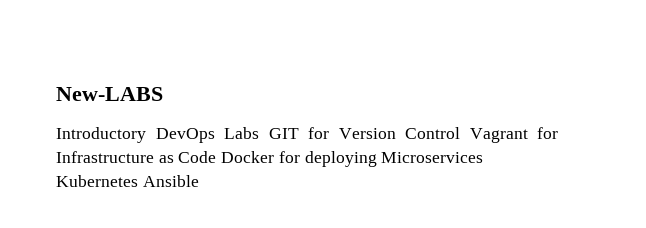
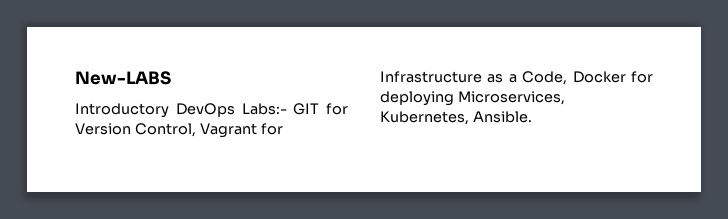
- Introductory DevOps Labs GIT for Version Control Vagrant for Infrastructure as Code Docker for deploying Microservices Kubernetes Ansible
+ Introductory DevOps Labs:- GIT for Version Control, Vagrant for Infrastructure as a Code, Docker for deploying Microservices, Kubernetes, Ansible.

